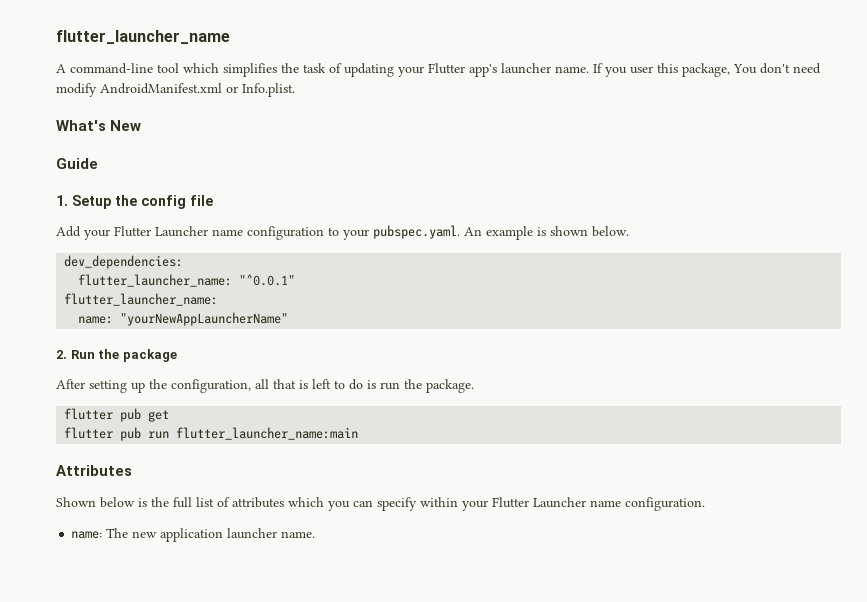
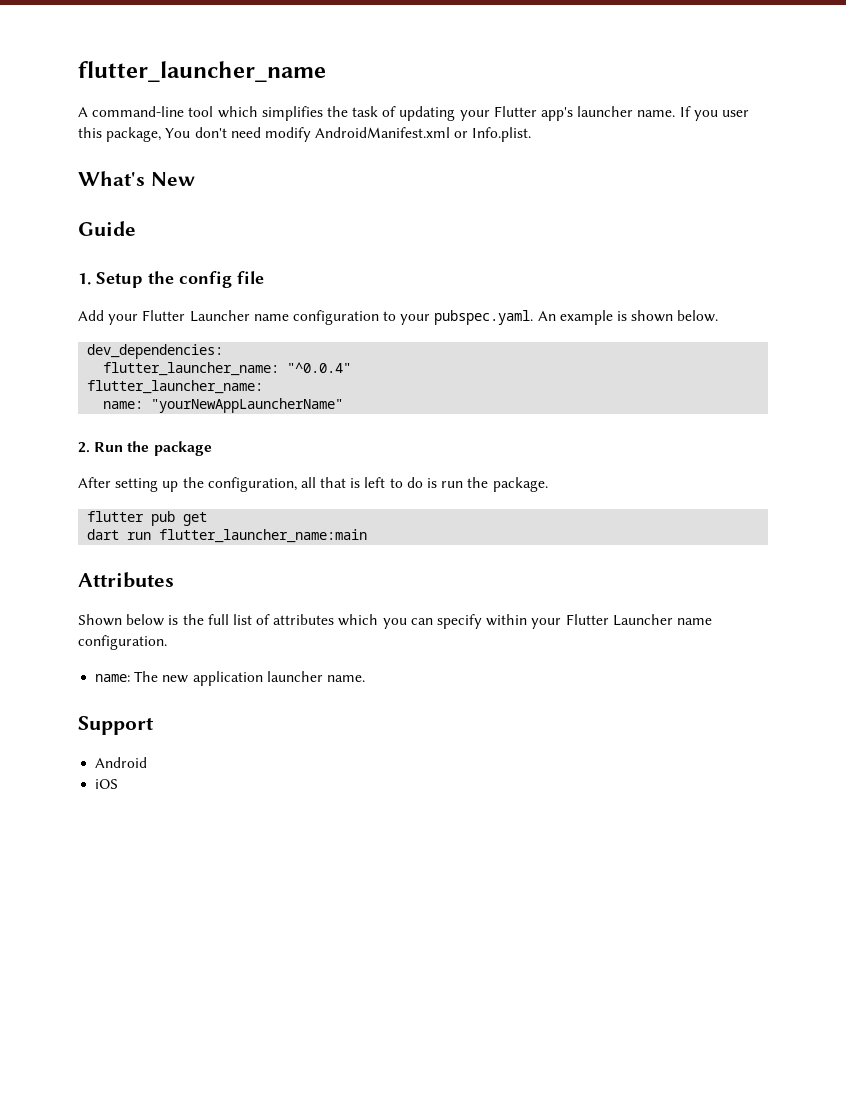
- flutter_launcher_name: "^0.0.1"
+ flutter_launcher_name: "^0.0.4"
- flutter pub run flutter_launcher_name:main
+ dart run flutter_launcher_name:main
+ Support
+ Android
+ iOS

